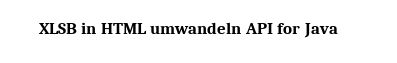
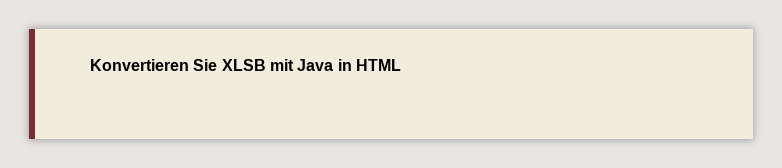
- XLSB in HTML umwandeln API for Java
+ Konvertieren Sie XLSB mit Java in HTML

